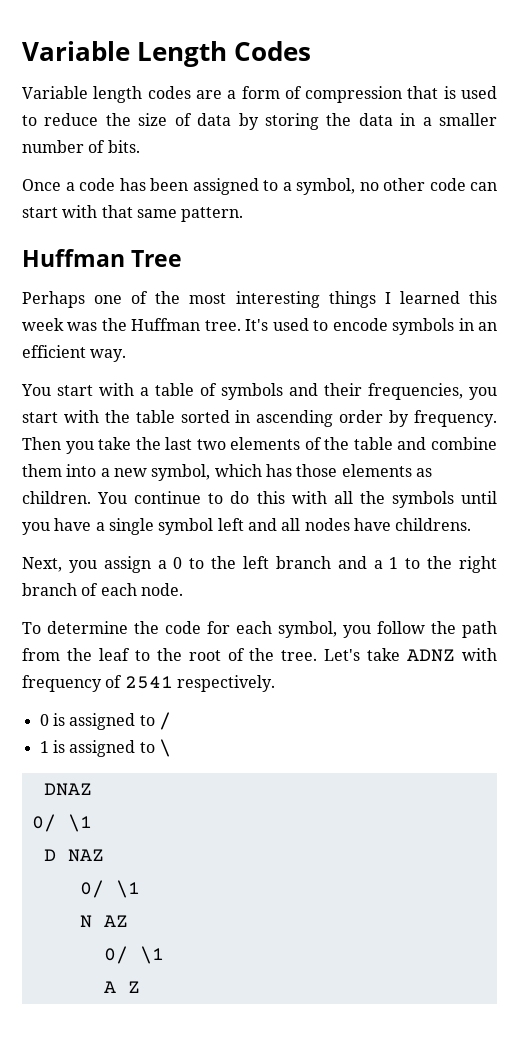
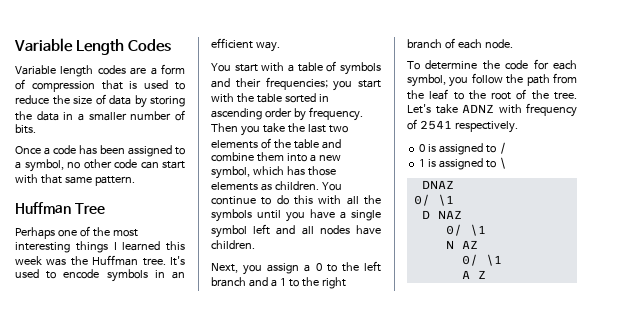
- You start with a table of symbols and their frequencies, you start with the table sorted in ascending order by frequency.
+ You start with a table of symbols and their frequencies; you start with the table sorted in ascending order by frequency.
- You continue to do this with all the symbols until you have a single symbol left and all nodes have childrens.
+ You continue to do this with all the symbols until you have a single symbol left and all nodes have children.

